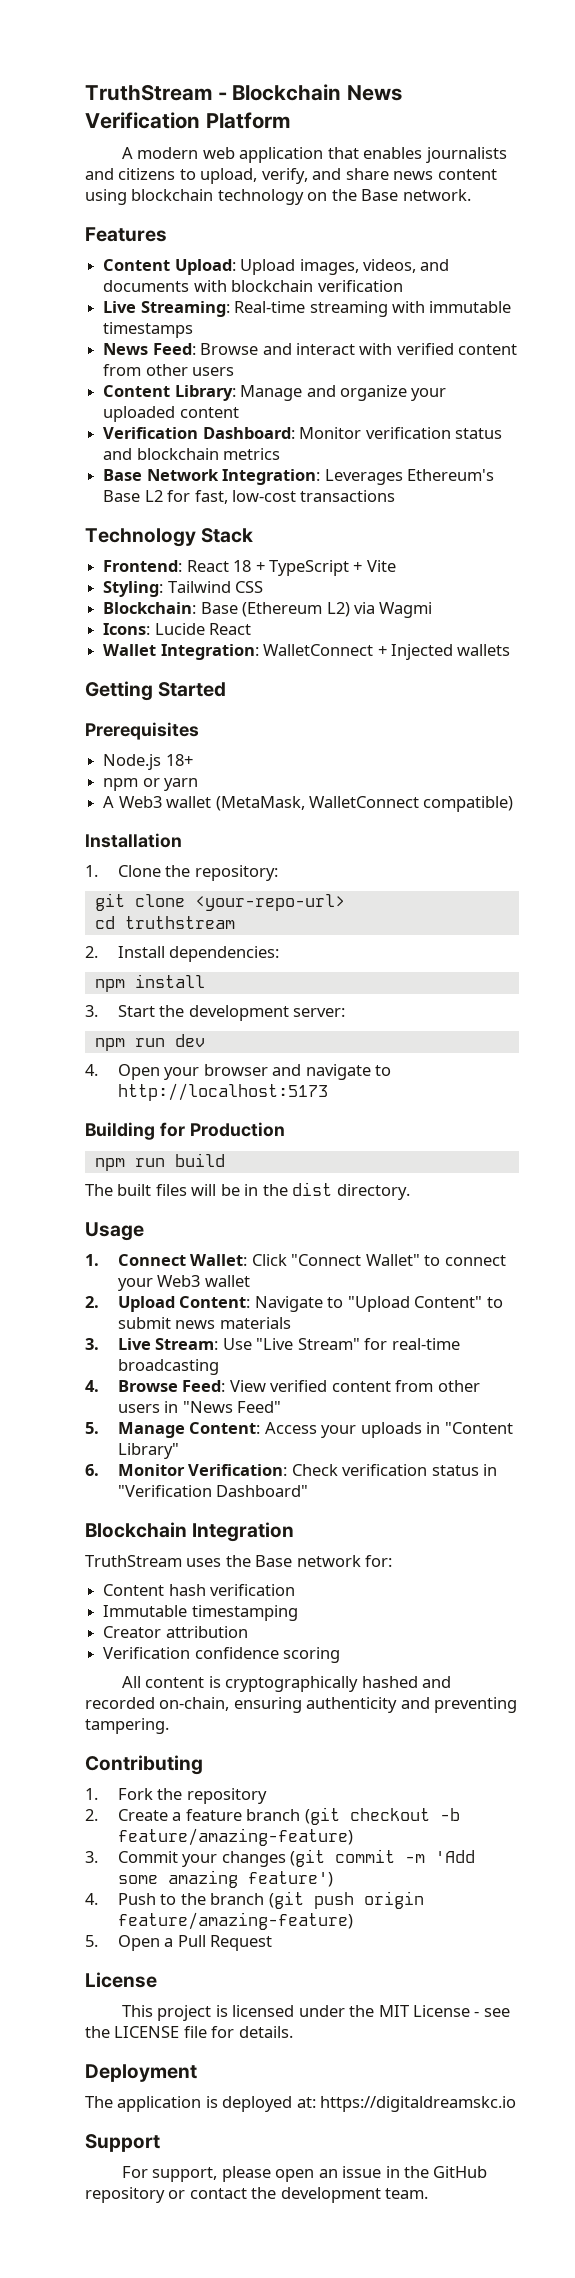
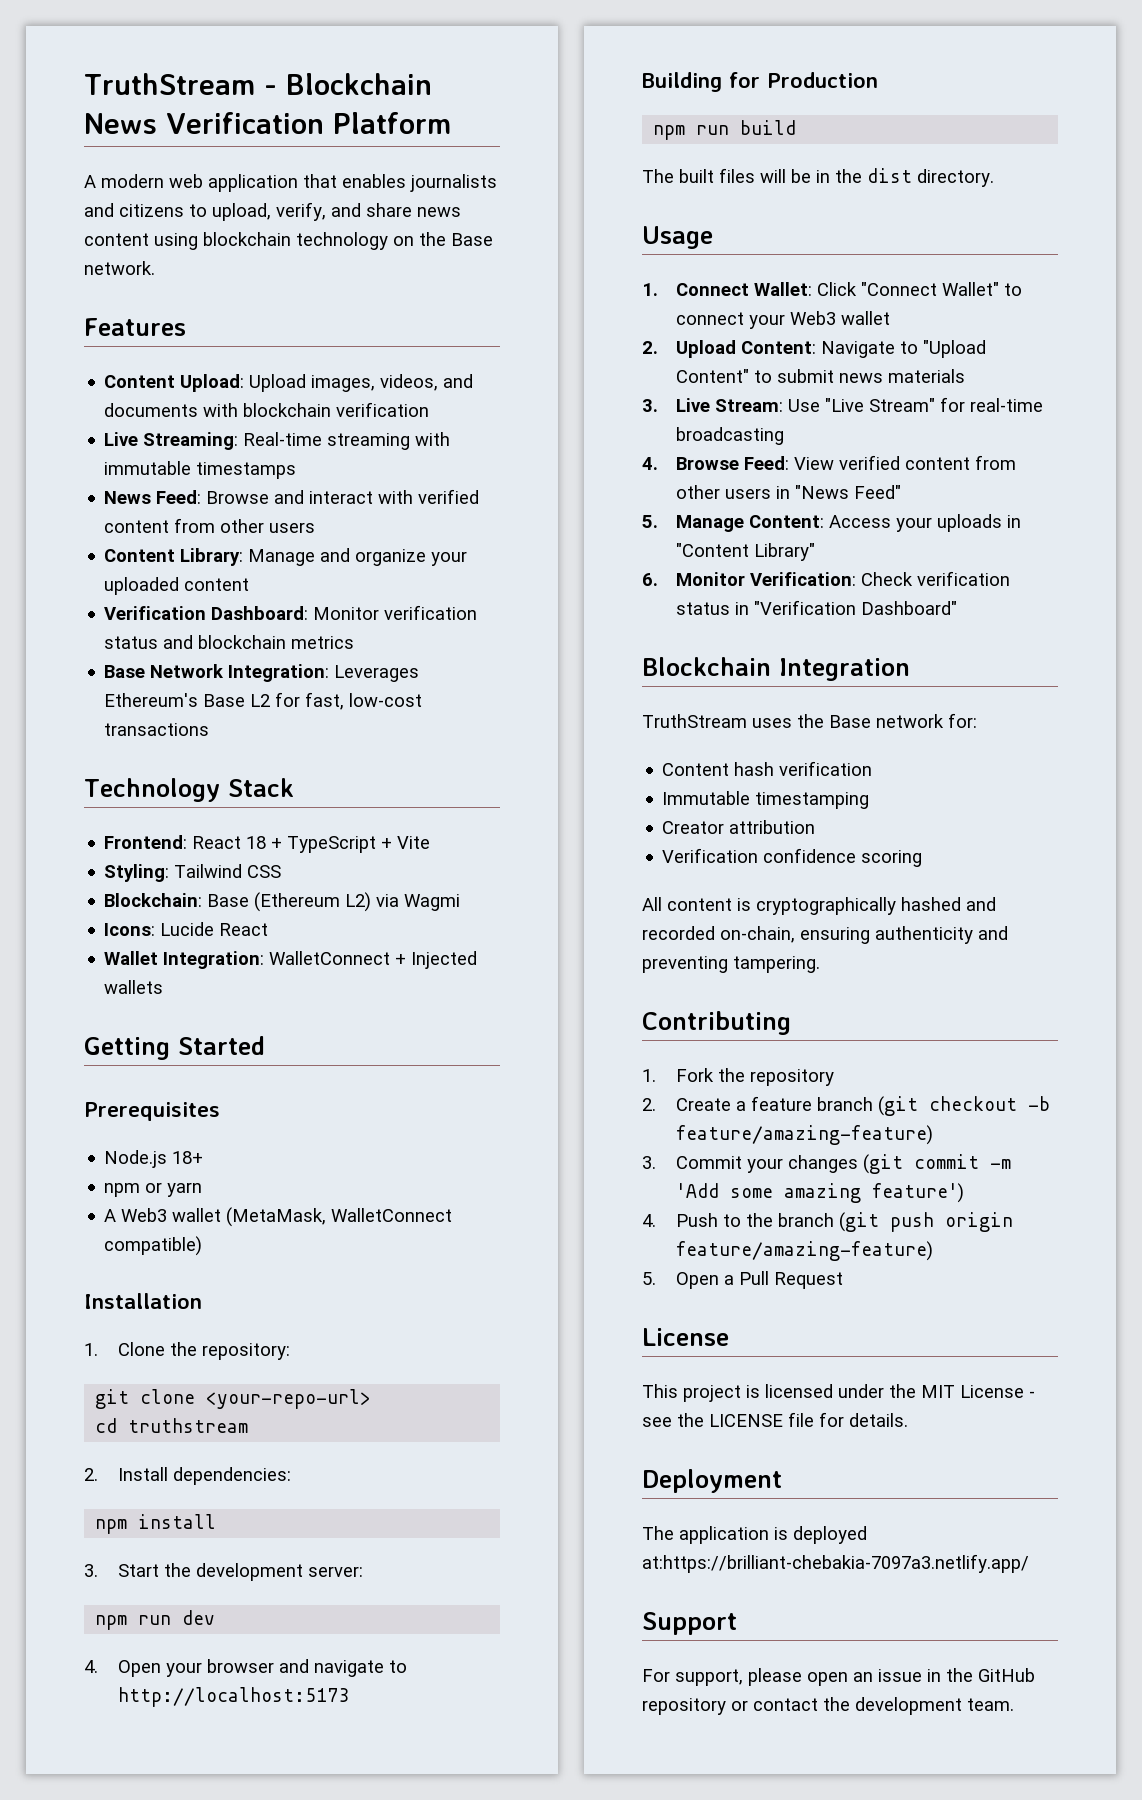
- The application is deployed at: https://digitaldreamskc.io
+ The application is deployed at:https://brilliant-chebakia-7097a3.netlify.app/

